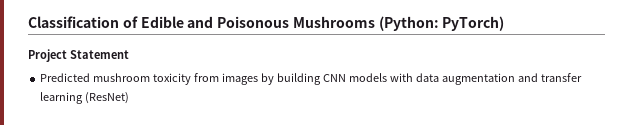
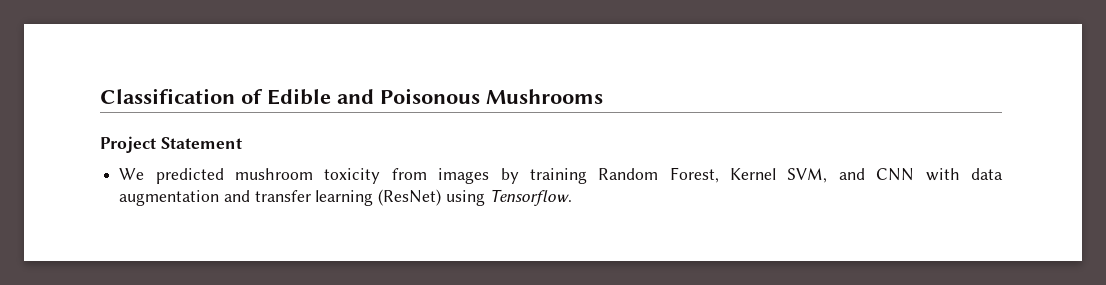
- Classification of Edible and Poisonous Mushrooms (Python: PyTorch)
+ Classification of Edible and Poisonous Mushrooms
- Predicted mushroom toxicity from images by building CNN models with data augmentation and transfer learning (ResNet)
+ We predicted mushroom toxicity from images by training Random Forest, Kernel SVM, and CNN with data augmentation and transfer learning (ResNet) using Tensorflow.

